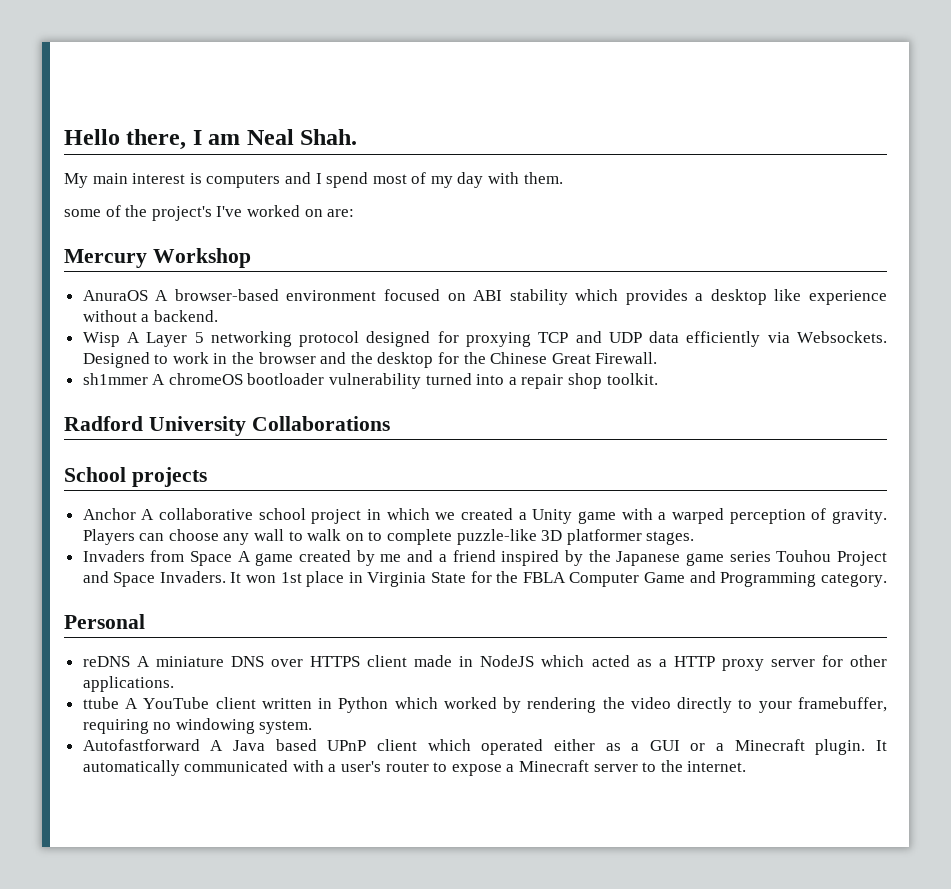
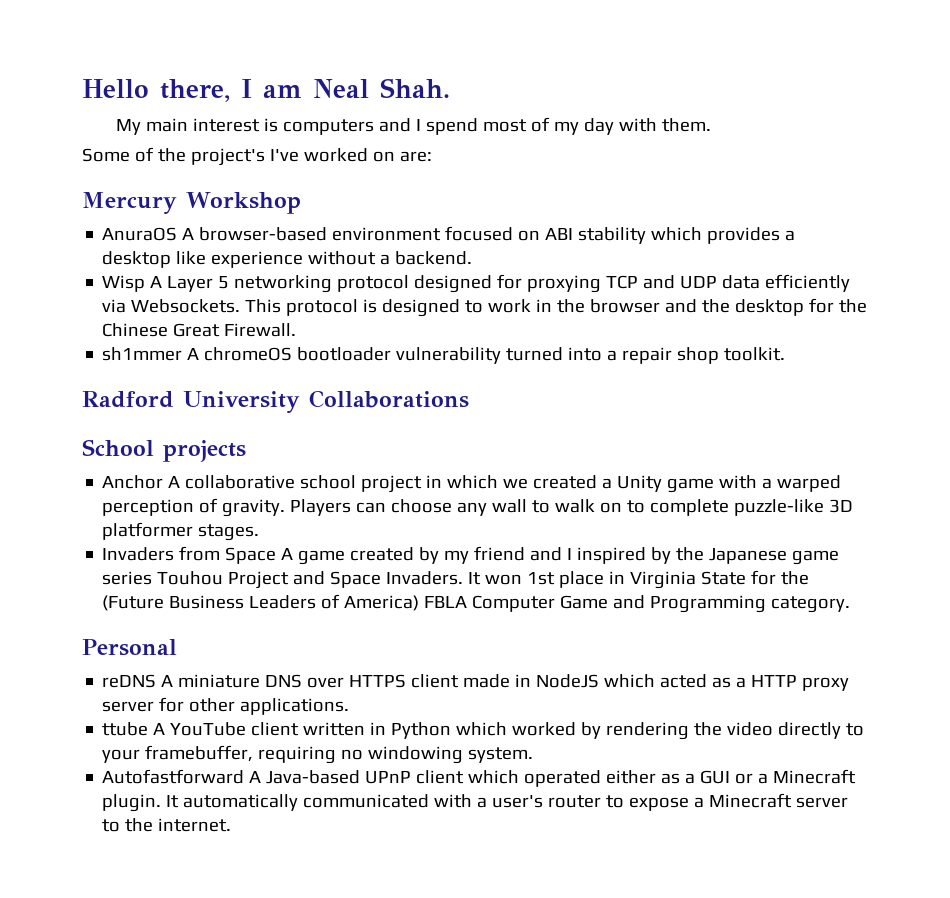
- some of the project's I've worked on are:
+ Some of the project's I've worked on are:
- Designed to work in the browser and the desktop for the Chinese Great Firewall.
+ This protocol is designed to work in the browser and the desktop for the Chinese Great Firewall.
- Invaders from Space A game created by me and a friend inspired by the Japanese game series Touhou Project and Space Invaders.
+ Invaders from Space A game created by my friend and I inspired by the Japanese game series Touhou Project and Space Invaders.
- It won 1st place in Virginia State for the FBLA Computer Game and Programming category.
+ It won 1st place in Virginia State for the (Future Business Leaders of America) FBLA Computer Game and Programming category.
- Autofastforward A Java based UPnP client which operated either as a GUI or a Minecraft plugin.
+ Autofastforward A Java-based UPnP client which operated either as a GUI or a Minecraft plugin.

